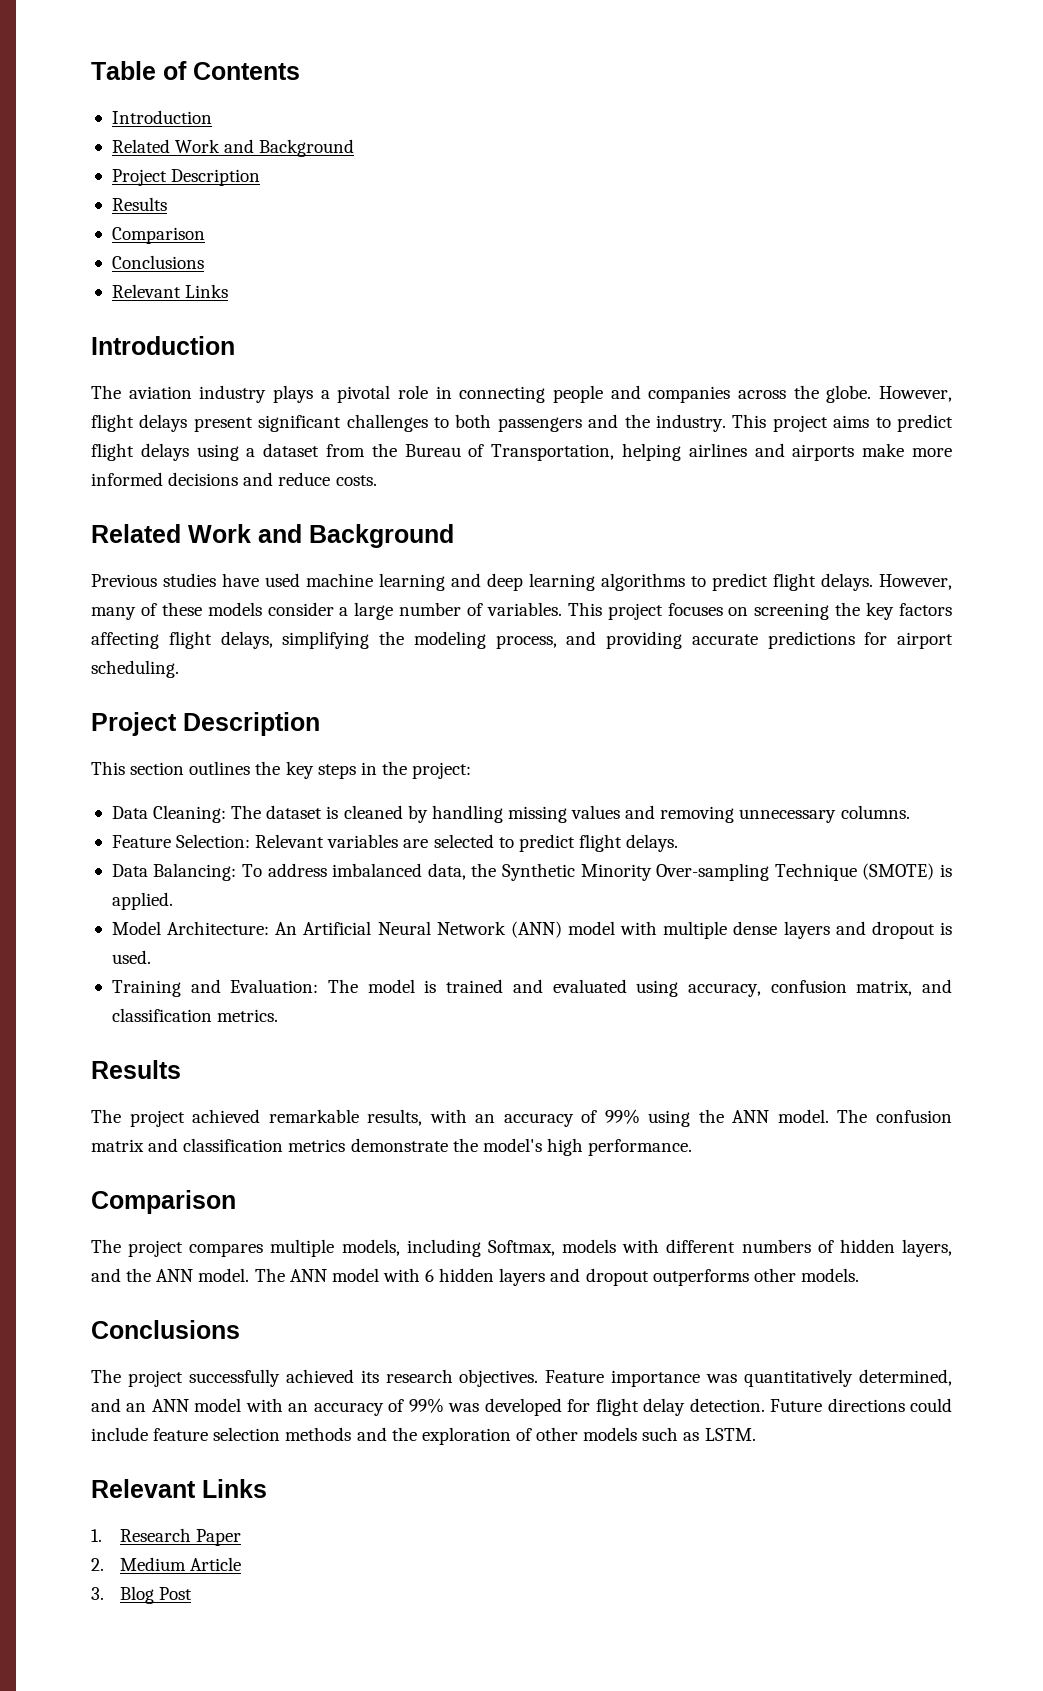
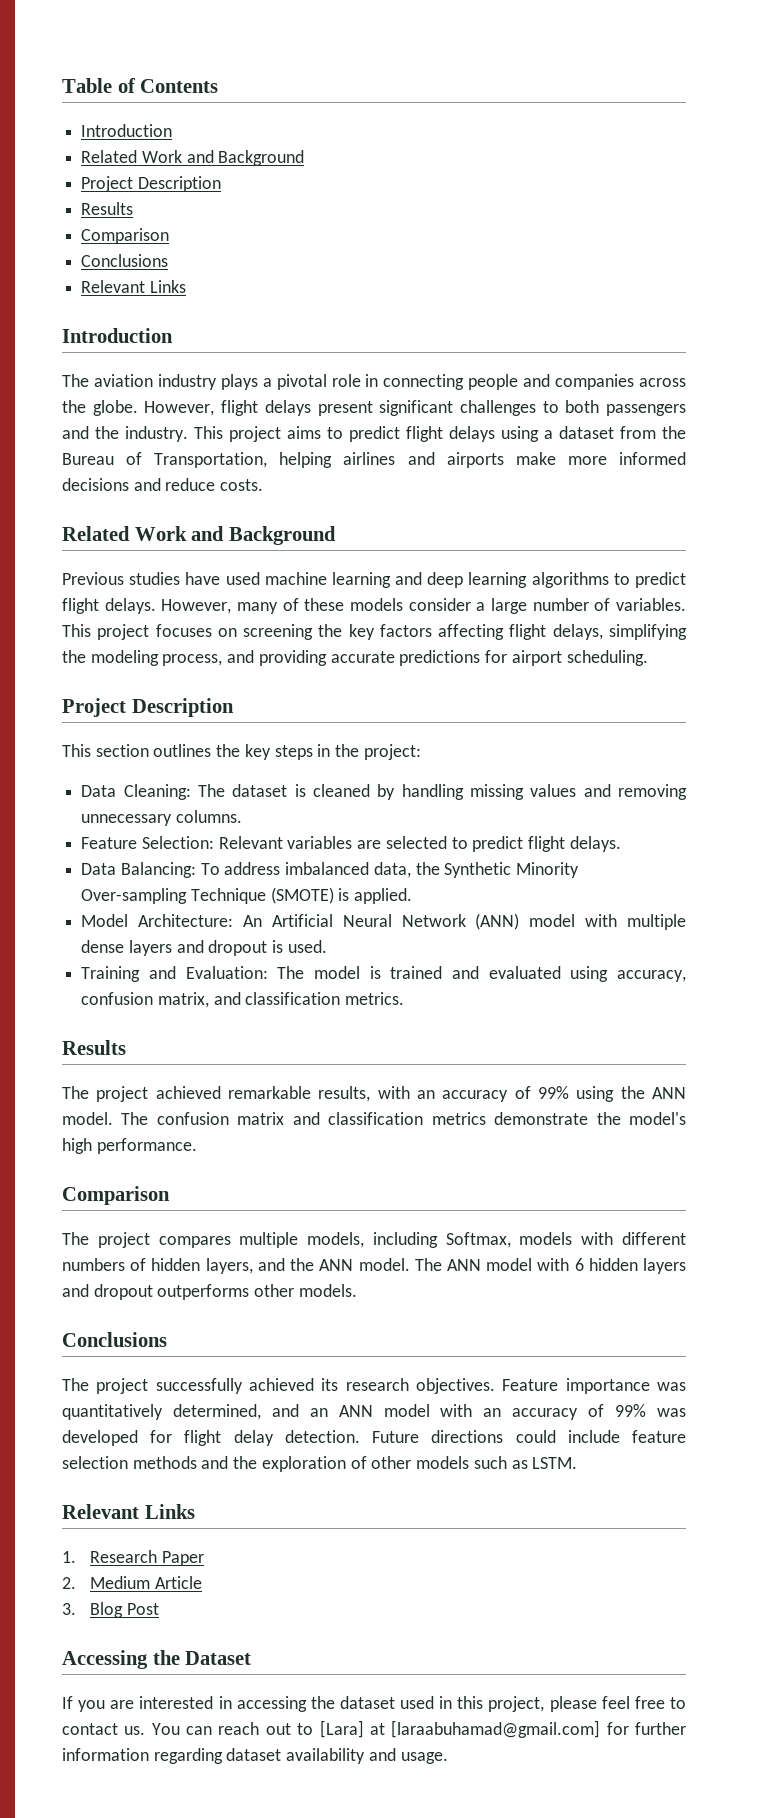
+ Accessing the Dataset
+ If you are interested in accessing the dataset used in this project, please feel free to contact us. You can reach out to [Lara] at [laraabuhamad@gmail.com] for further information regarding dataset availability and usage.

